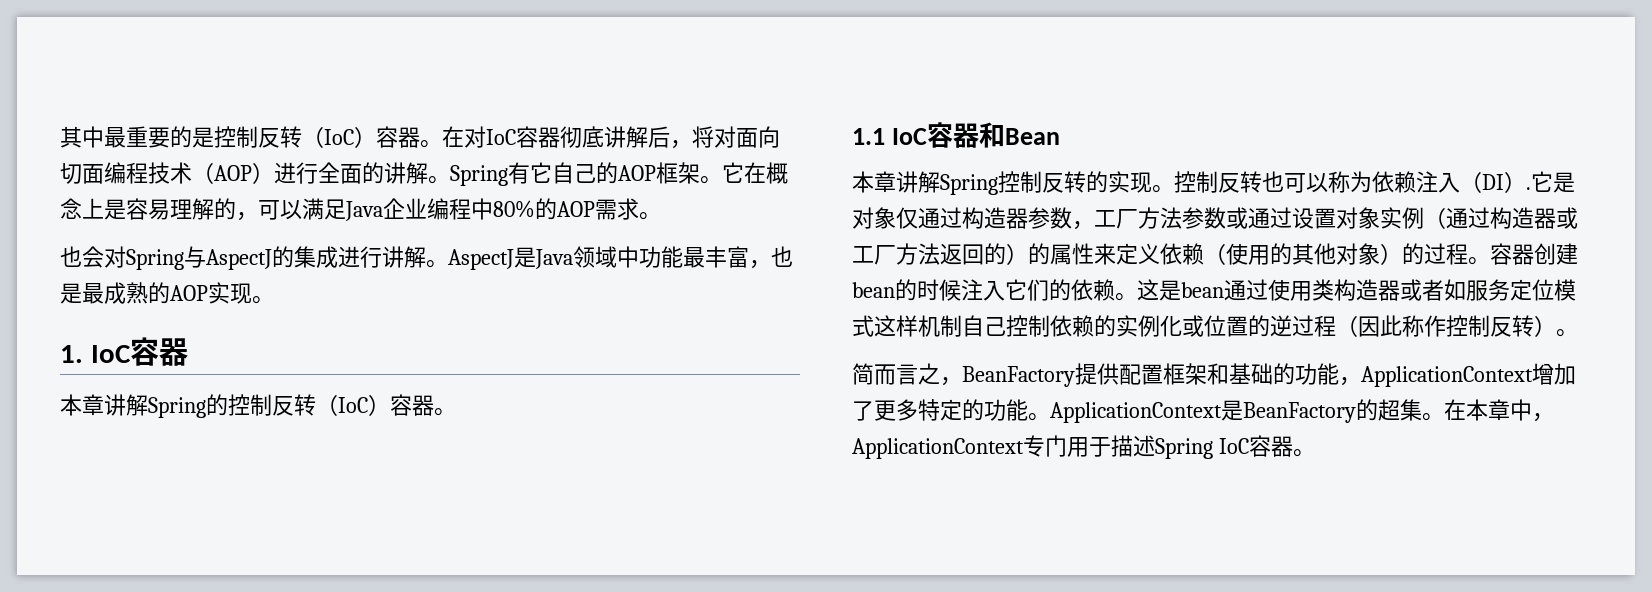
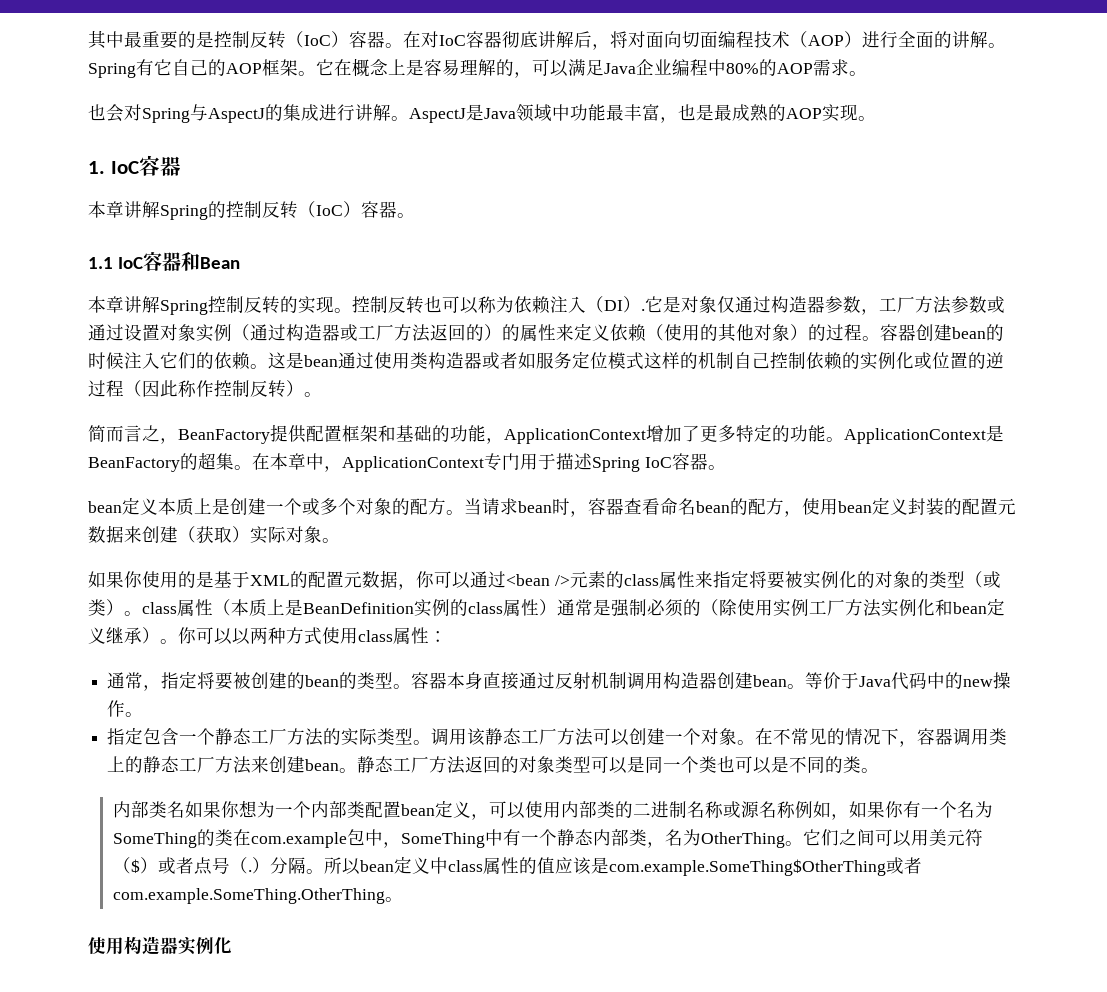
- 这是bean通过使用类构造器或者如服务定位模式这样机制自己控制依赖的实例化或位置的逆过程（因此称作控制反转）。
+ 这是bean通过使用类构造器或者如服务定位模式这样的机制自己控制依赖的实例化或位置的逆过程（因此称作控制反转）。
+ bean定义本质上是创建一个或多个对象的配方。当请求bean时，容器查看命名bean的配方，使用bean定义封装的配置元数据来创建（获取）实际对象。
+ 如果你使用的是基于XML的配置元数据，你可以通过<bean />元素的class属性来指定将要被实例化的对象的类型（或类）。class属性（本质上是BeanDefinition实例的class属性）通常是强制必须的（除使用实例工厂方法实例化和bean定义继承）。你可以以两种方式使用class属性：
+ 通常，指定将要被创建的bean的类型。容器本身直接通过反射机制调用构造器创建bean。等价于Java代码中的new操作。
+ 指定包含一个静态工厂方法的实际类型。调用该静态工厂方法可以创建一个对象。在不常见的情况下，容器调用类上的静态工厂方法来创建bean。静态工厂方法返回的对象类型可以是同一个类也可以是不同的类。
+ 内部类名如果你想为一个内部类配置bean定义，可以使用内部类的二进制名称或源名称例如，如果你有一个名为SomeThing的类在com.example包中，SomeThing中有一个静态内部类，名为OtherThing。它们之间可以用美元符（$）或者点号（.）分隔。所以bean定义中class属性的值应该是com.example.SomeThing$OtherThing或者com.example.SomeThing.OtherThing。
+ 使用构造器实例化

